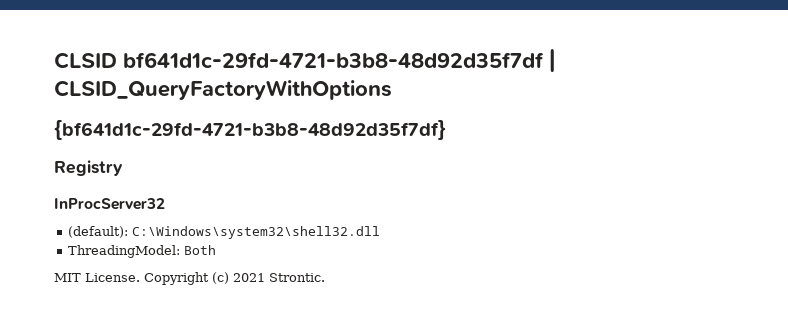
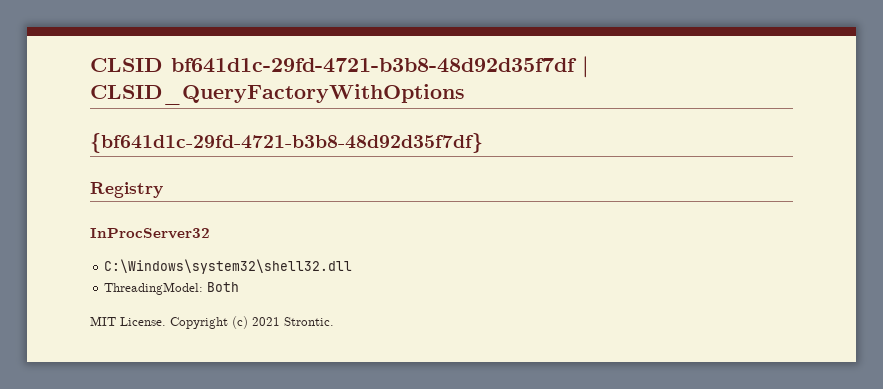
- (default): C:\Windows\system32\shell32.dll
+ C:\Windows\system32\shell32.dll

